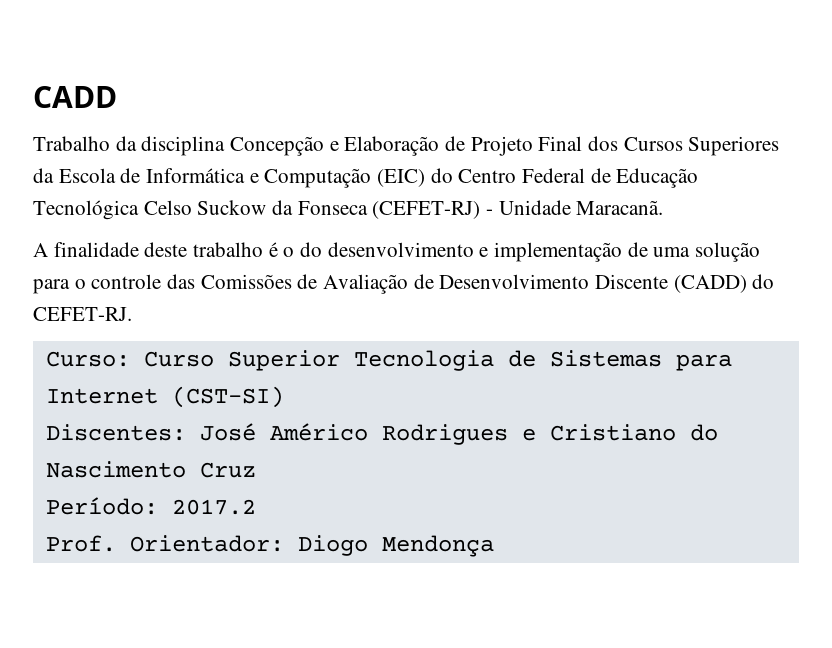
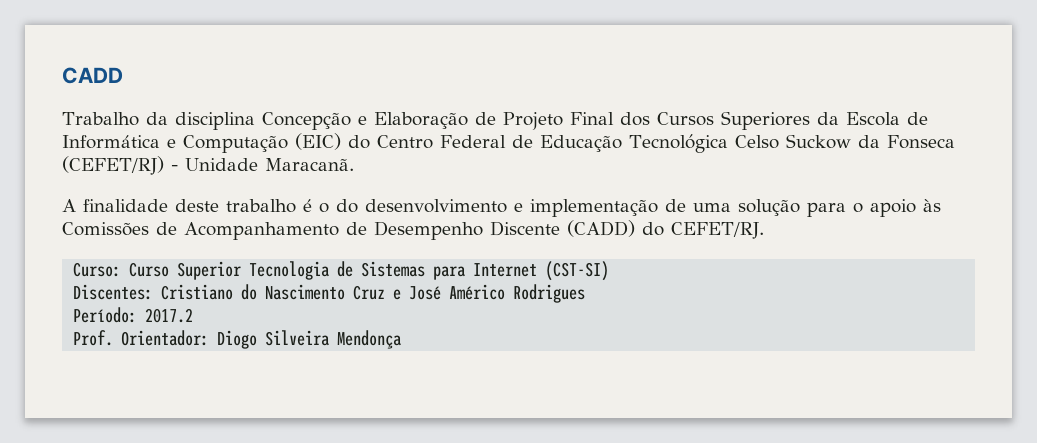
- Trabalho da disciplina Concepção e Elaboração de Projeto Final dos Cursos Superiores da Escola de Informática e Computação (EIC) do Centro Federal de Educação Tecnológica Celso Suckow da Fonseca (CEFET-RJ) - Unidade Maracanã.
+ Trabalho da disciplina Concepção e Elaboração de Projeto Final dos Cursos Superiores da Escola de Informática e Computação (EIC) do Centro Federal de Educação Tecnológica Celso Suckow da Fonseca (CEFET/RJ) - Unidade Maracanã.
- A finalidade deste trabalho é o do desenvolvimento e implementação de uma solução para o controle das Comissões de Avaliação de Desenvolvimento Discente (CADD) do CEFET-RJ.
+ A finalidade deste trabalho é o do desenvolvimento e implementação de uma solução para o apoio às Comissões de Acompanhamento de Desempenho Discente (CADD) do CEFET/RJ.
- Discentes: José Américo Rodrigues e Cristiano do Nascimento Cruz
+ Discentes: Cristiano do Nascimento Cruz e José Américo Rodrigues
- Prof. Orientador: Diogo Mendonça
+ Prof. Orientador: Diogo Silveira Mendonça

